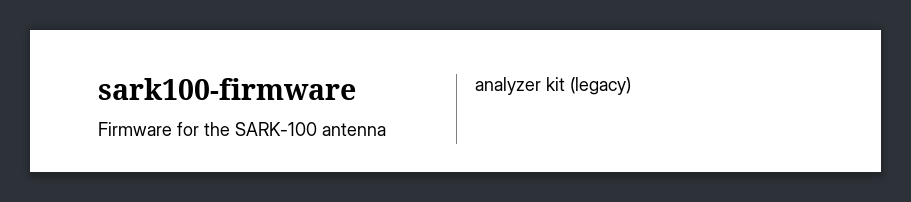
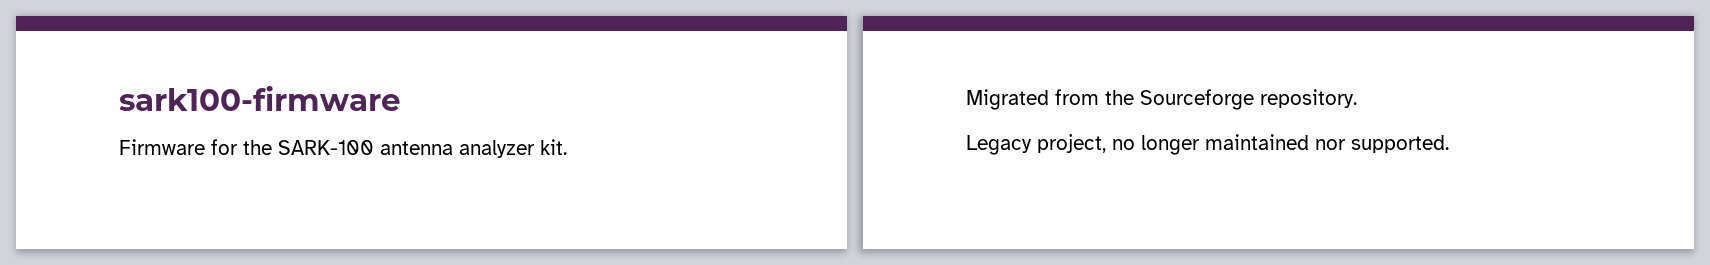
- Firmware for the SARK-100 antenna analyzer kit (legacy)
+ Firmware for the SARK-100 antenna analyzer kit.
+ Migrated from the Sourceforge repository.
+ Legacy project, no longer maintained nor supported.

